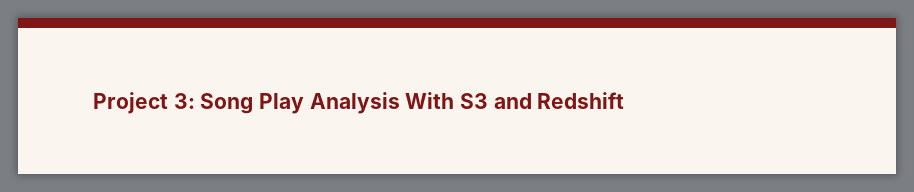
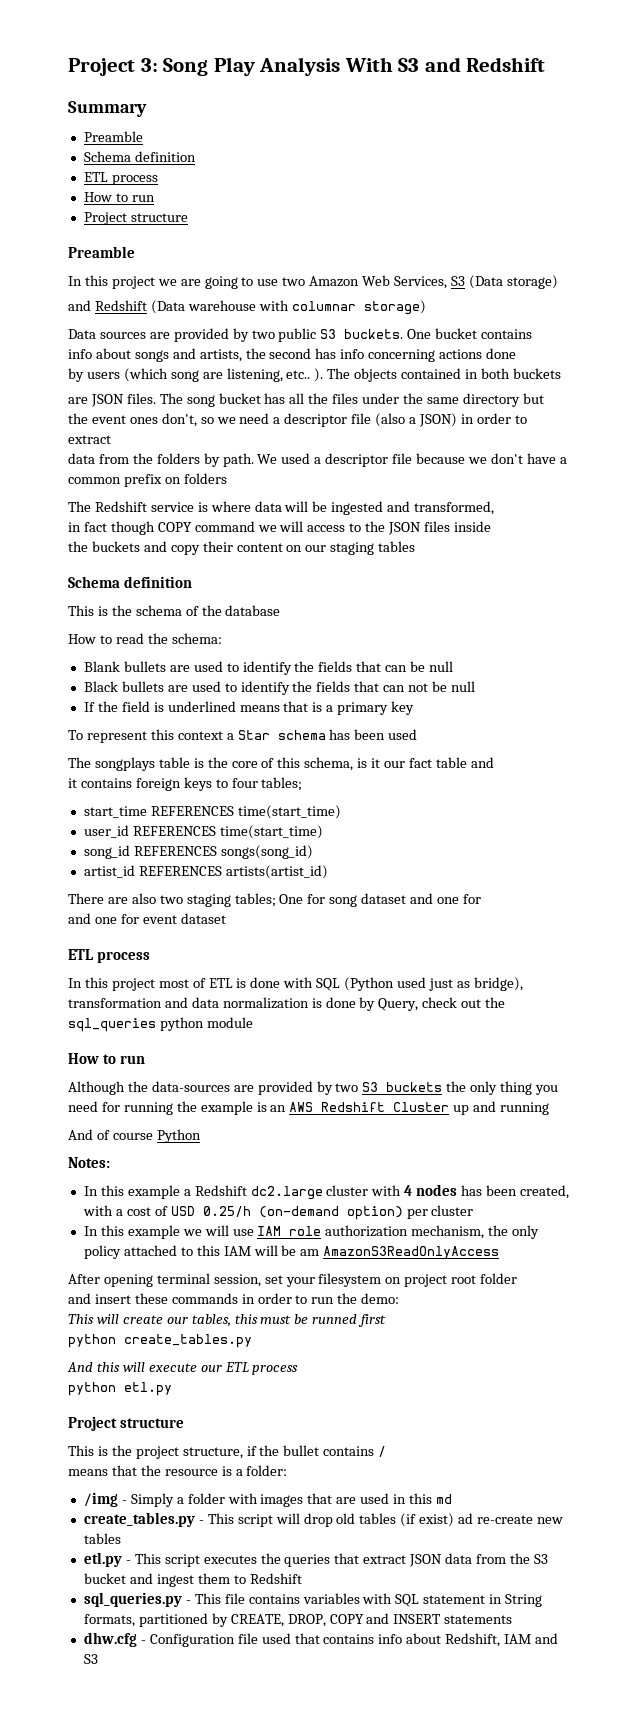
+ Summary
+ Preamble
+ Schema definition
+ ETL process
+ How to run
+ Project structure
+ Preamble
+ In this project we are going to use two Amazon Web Services, S3 (Data storage)
+ and Redshift (Data warehouse with columnar storage)
+ Data sources are provided by two public S3 buckets. One bucket contains
+ info about songs and artists, the second has info concerning actions done
+ by users (which song are listening, etc.. ). The objects contained in both buckets
+ are JSON files. The song bucket has all the files under the same directory but
+ the event ones don't, so we need a descriptor file (also a JSON) in order to extract
+ data from the folders by path. We used a descriptor file because we don't have a common prefix on folders
+ The Redshift service is where data will be ingested and transformed,
+ in fact though COPY command we will access to the JSON files inside
+ the buckets and copy their content on our staging tables
+ Schema definition
+ This is the schema of the database
+ How to read the schema:
+ Blank bullets are used to identify the fields that can be null
+ Black bullets are used to identify the fields that can not be null
+ If the field is underlined means that is a primary key
+ To represent this context a Star schema has been used
+ The songplays table is the core of this schema, is it our fact table and
+ it contains foreign keys to four tables;
+ start_time REFERENCES time(start_time)
+ user_id REFERENCES time(start_time)
+ song_id REFERENCES songs(song_id)
+ artist_id REFERENCES artists(artist_id)
+ There are also two staging tables; One for song dataset and one for
+ and one for event dataset
+ ETL process
+ In this project most of ETL is done with SQL (Python used just as bridge), transformation and data normalization is done by Query, check out the sql_queries python module
+ How to run
+ Although the data-sources are provided by two S3 buckets the only thing you need for running the example is an AWS Redshift Cluster up and running
+ And of course Python
+ Notes:
+ In this example a Redshift dc2.large cluster with 4 nodes has been created, with a cost of USD 0.25/h (on-demand option) per cluster
+ In this example we will use IAM role authorization mechanism, the only policy attached to this IAM will be am AmazonS3ReadOnlyAccess
+ After opening terminal session, set your filesystem on project root folder
+ and insert these commands in order to run the demo:
+ This will create our tables, this must be runned first
+ python create_tables.py
+ And this will execute our ETL process
+ python etl.py
+ Project structure
+ This is the project structure, if the bullet contains /
+ means that the resource is a folder:
+ /img - Simply a folder with images that are used in this md
+ create_tables.py - This script will drop old tables (if exist) ad re-create new tables
+ etl.py - This script executes the queries that extract JSON data from the S3 bucket and ingest them to Redshift
+ sql_queries.py - This file contains variables with SQL statement in String formats, partitioned by CREATE, DROP, COPY and INSERT statements
+ dhw.cfg - Configuration file used that contains info about Redshift, IAM and S3

